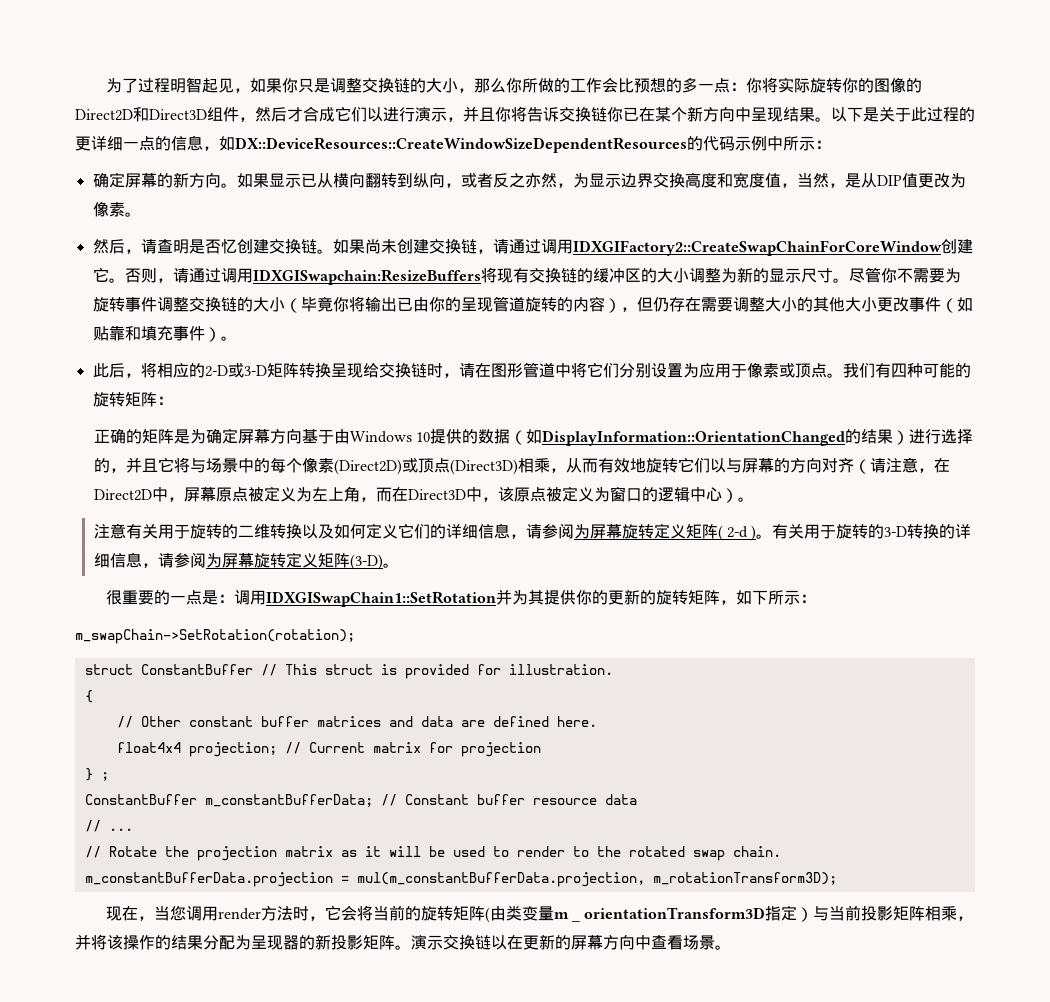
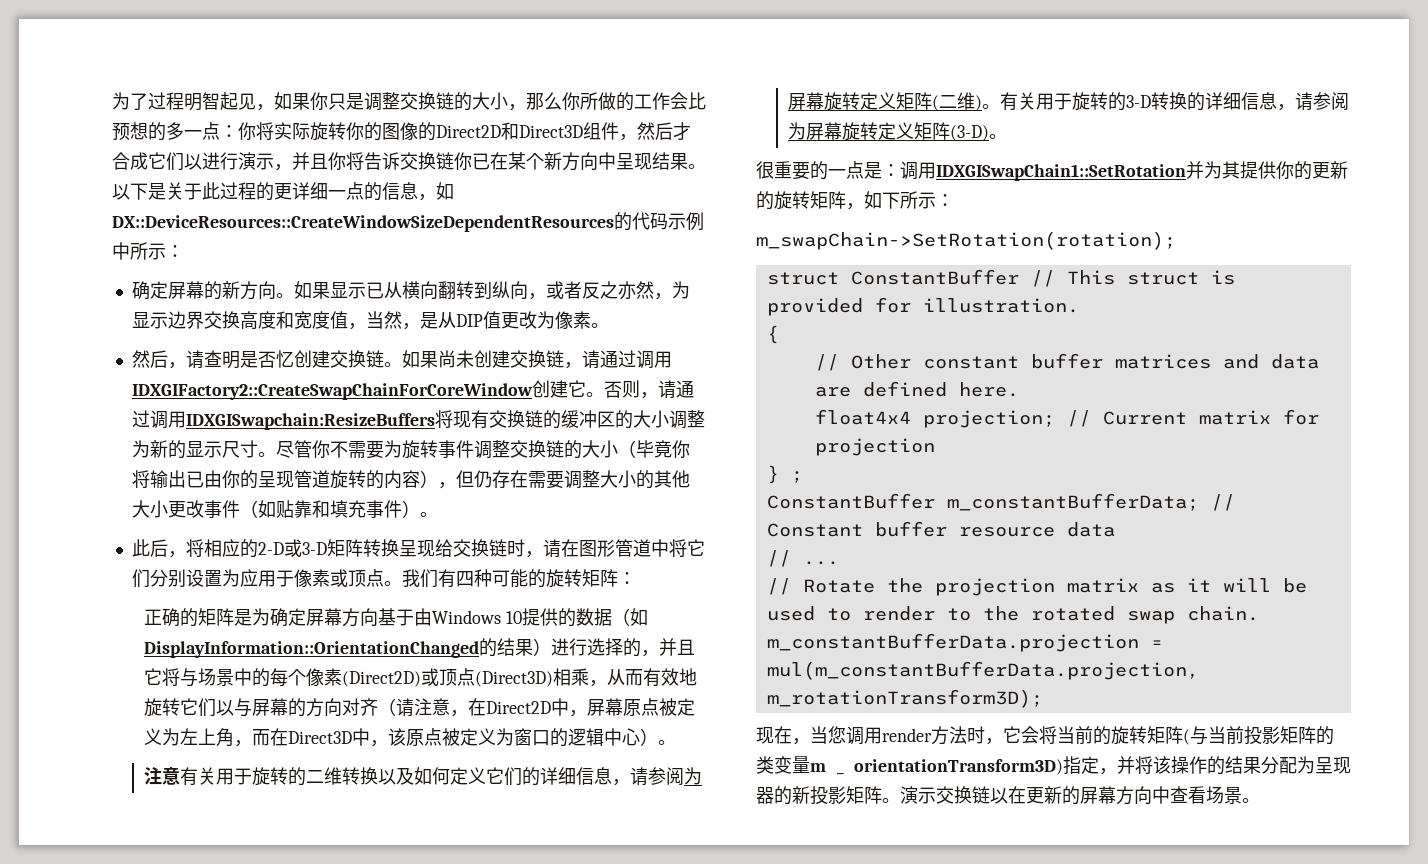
- 注意有关用于旋转的二维转换以及如何定义它们的详细信息，请参阅为屏幕旋转定义矩阵( 2-d )。
+ 注意有关用于旋转的二维转换以及如何定义它们的详细信息，请参阅为屏幕旋转定义矩阵(二维)。
- 现在，当您调用render方法时，它会将当前的旋转矩阵(由类变量m _ orientationTransform3D指定）与当前投影矩阵相乘，并将该操作的结果分配为呈现器的新投影矩阵。
+ 现在，当您调用render方法时，它会将当前的旋转矩阵(与当前投影矩阵的类变量m _ orientationTransform3D)指定，并将该操作的结果分配为呈现器的新投影矩阵。

